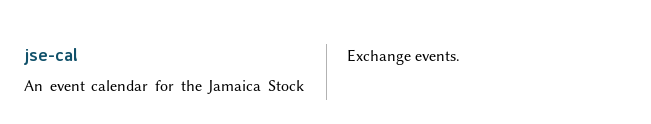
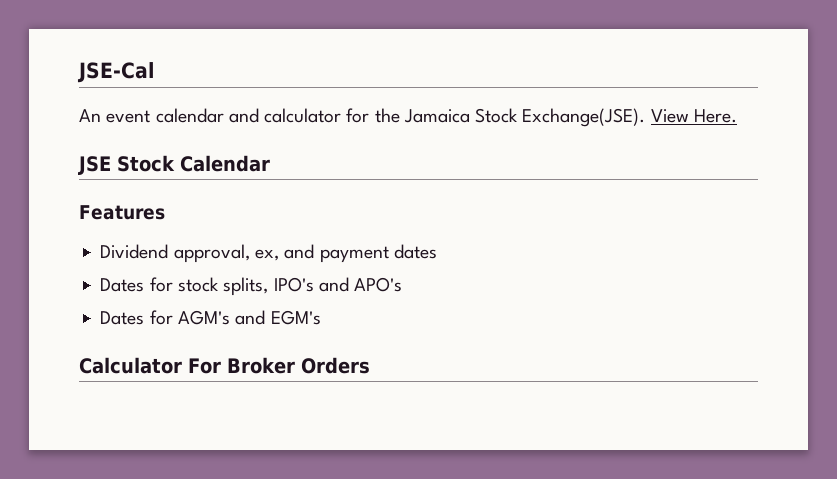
- jse-cal
+ JSE-Cal
- An event calendar for the Jamaica Stock Exchange events.
+ An event calendar and calculator for the Jamaica Stock Exchange(JSE). View Here.
+ JSE Stock Calendar
+ Features
+ Dividend approval, ex, and payment dates
+ Dates for stock splits, IPO's and APO's
+ Dates for AGM's and EGM's
+ Calculator For Broker Orders

